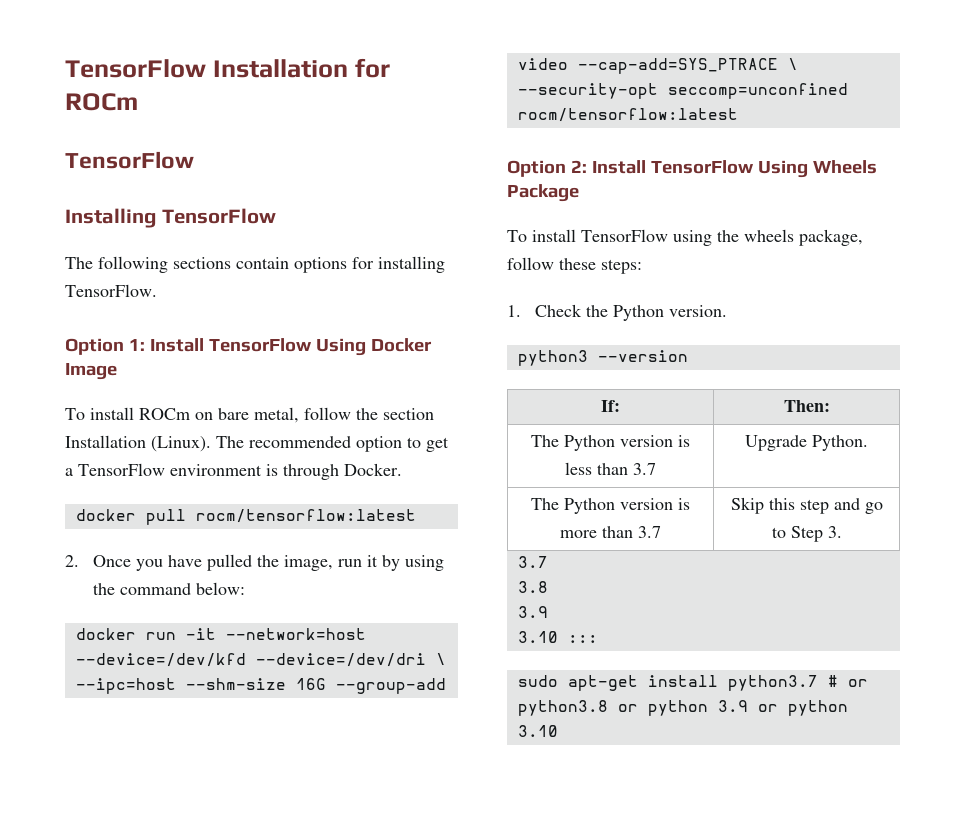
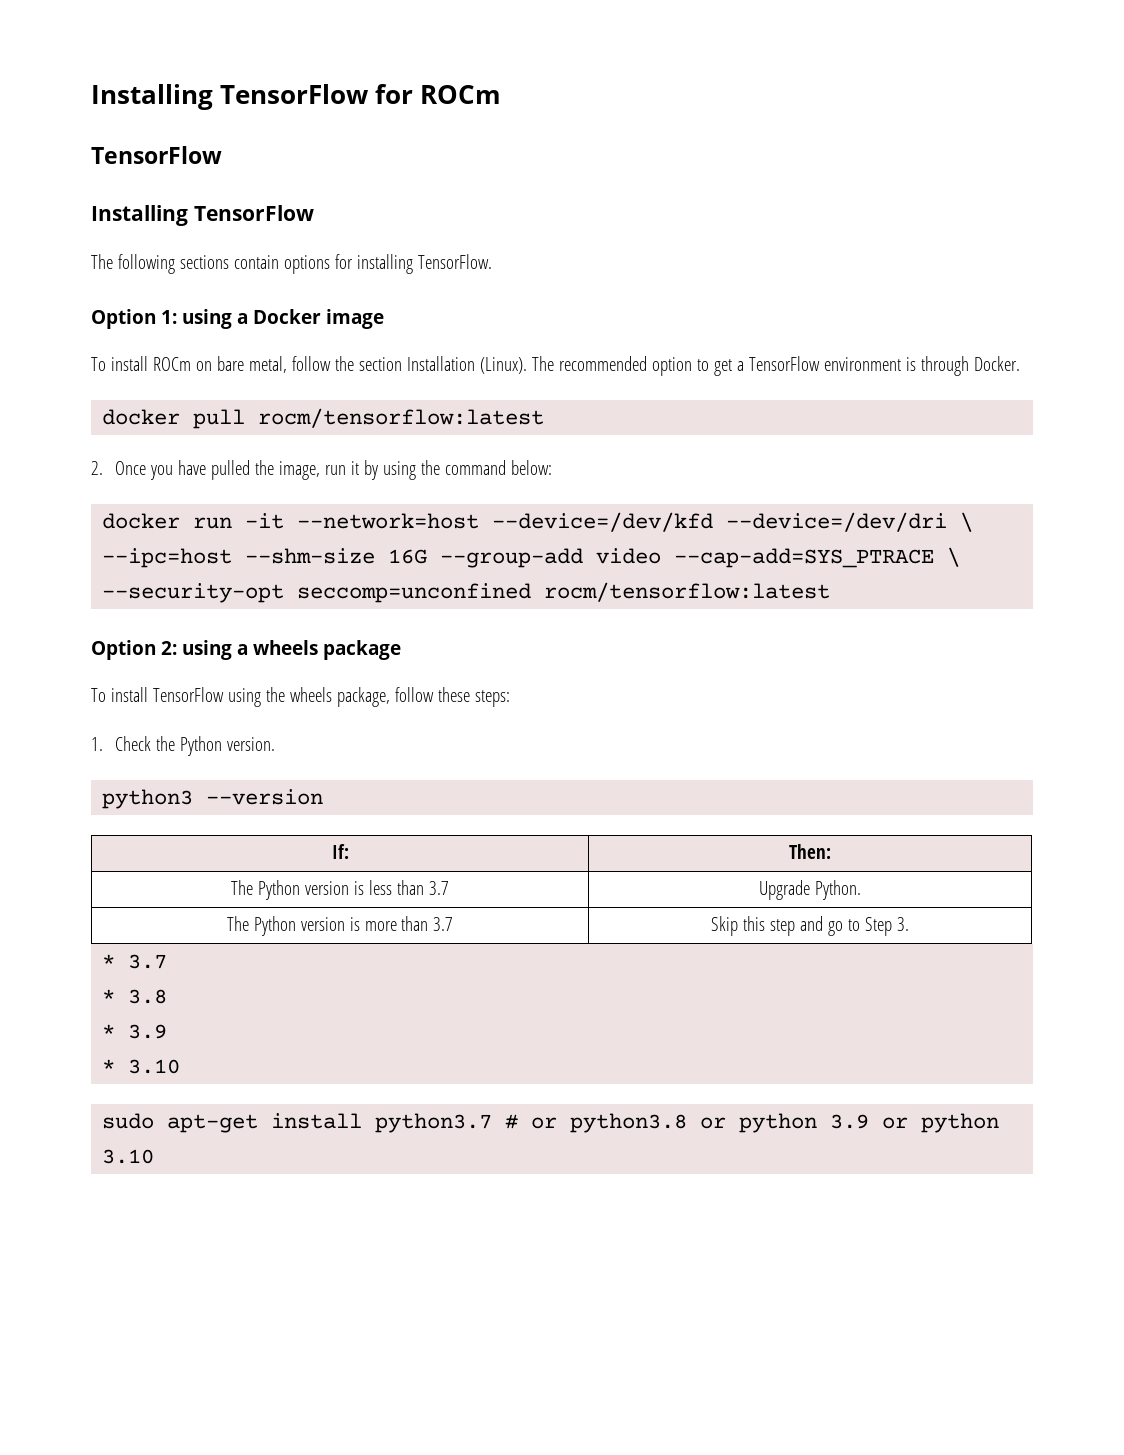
- TensorFlow Installation for ROCm
+ Installing TensorFlow for ROCm
- Option 1: Install TensorFlow Using Docker Image
+ Option 1: using a Docker image
- Option 2: Install TensorFlow Using Wheels Package
+ Option 2: using a wheels package
  The Python version is more than 3.7 | Skip this step and go to Step 3.
- 3.7
+ * 3.7
- 3.8
- 3.9
+ * 3.8
+ * 3.9
- 3.10 :::
+ * 3.10

